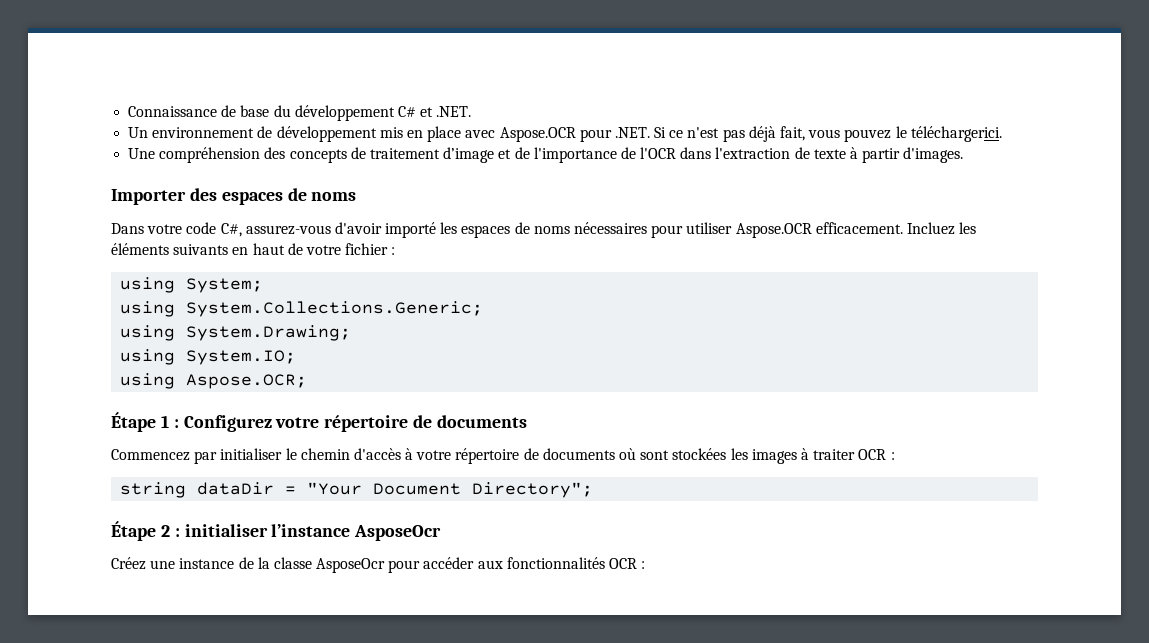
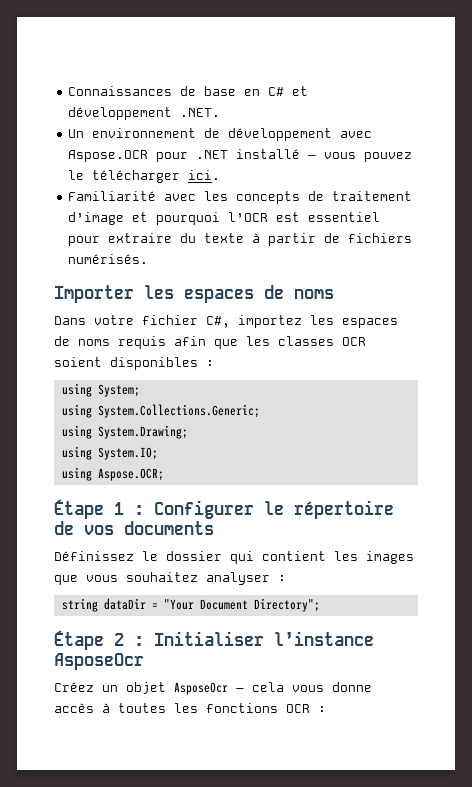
- Connaissance de base du développement C# et .NET.
+ Connaissances de base en C# et développement .NET.
- Un environnement de développement mis en place avec Aspose.OCR pour .NET. Si ce n'est pas déjà fait, vous pouvez le téléchargerici.
- Une compréhension des concepts de traitement d’image et de l'importance de l'OCR dans l'extraction de texte à partir d'images.
+ Un environnement de développement avec Aspose.OCR pour .NET installé – vous pouvez le télécharger ici.
+ Familiarité avec les concepts de traitement d’image et pourquoi l’OCR est essentiel pour extraire du texte à partir de fichiers numérisés.
- Importer des espaces de noms
+ Importer les espaces de noms
- Dans votre code C#, assurez-vous d'avoir importé les espaces de noms nécessaires pour utiliser Aspose.OCR efficacement. Incluez les éléments suivants en haut de votre fichier :
+ Dans votre fichier C#, importez les espaces de noms requis afin que les classes OCR soient disponibles :
- Étape 1 : Configurez votre répertoire de documents
+ Étape 1 : Configurer le répertoire de vos documents
- Commencez par initialiser le chemin d'accès à votre répertoire de documents où sont stockées les images à traiter OCR :
+ Définissez le dossier qui contient les images que vous souhaitez analyser :
- Étape 2 : initialiser l’instance AsposeOcr
+ Étape 2 : Initialiser l’instance AsposeOcr
- Créez une instance de la classe AsposeOcr pour accéder aux fonctionnalités OCR :
+ Créez un objet AsposeOcr – cela vous donne accès à toutes les fonctions OCR :

